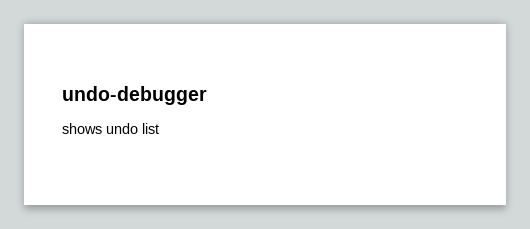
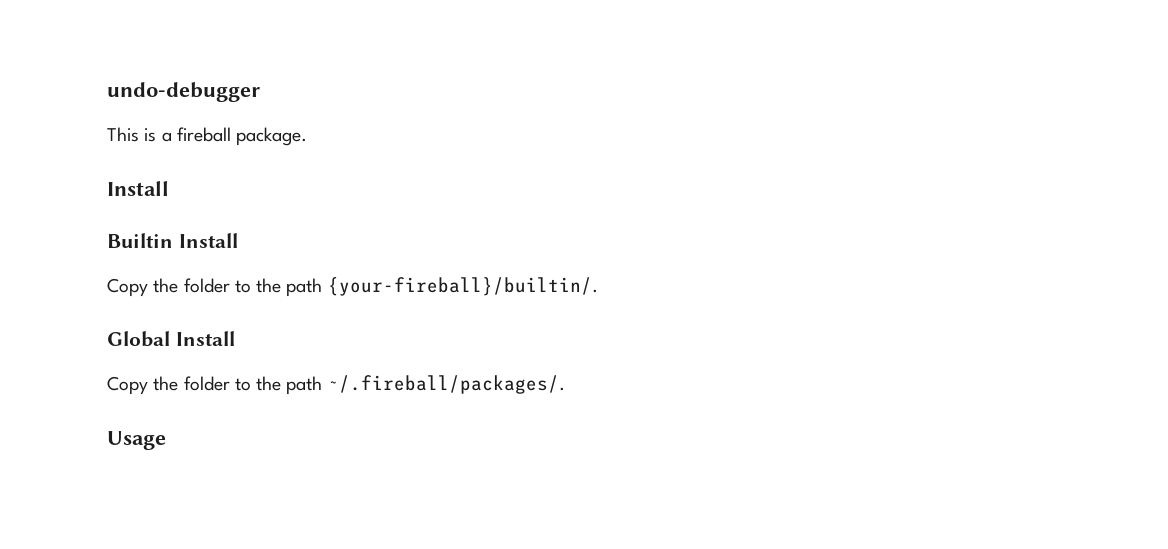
- shows undo list
+ This is a fireball package.
+ Install
+ Builtin Install
+ Copy the folder to the path {your-fireball}/builtin/.
+ Global Install
+ Copy the folder to the path ~/.fireball/packages/.
+ Usage

